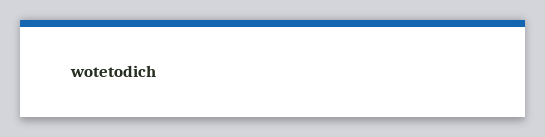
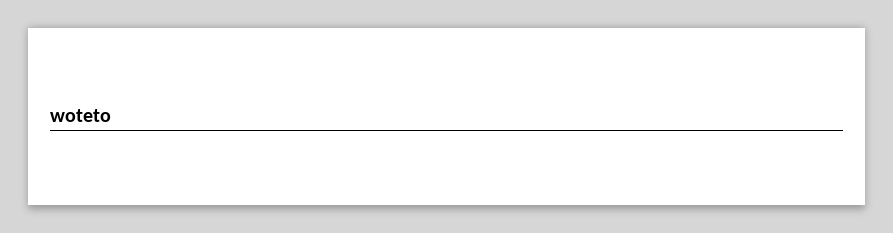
- wotetodich
+ woteto

